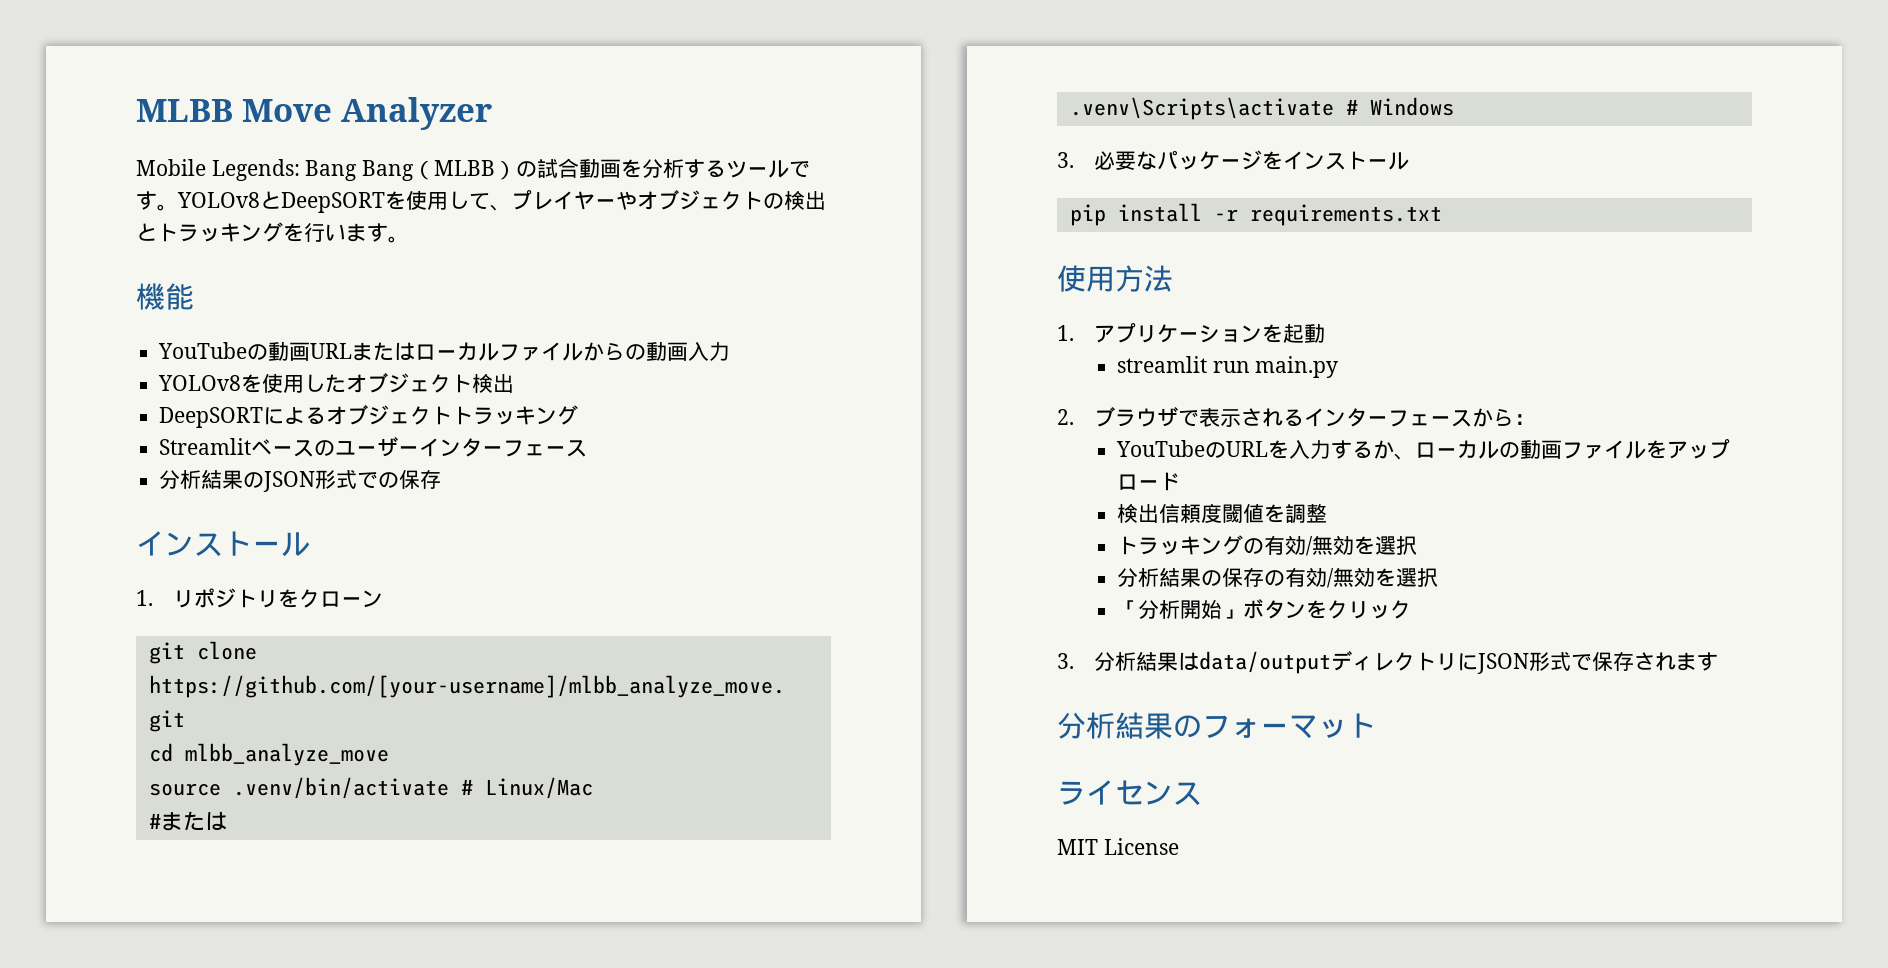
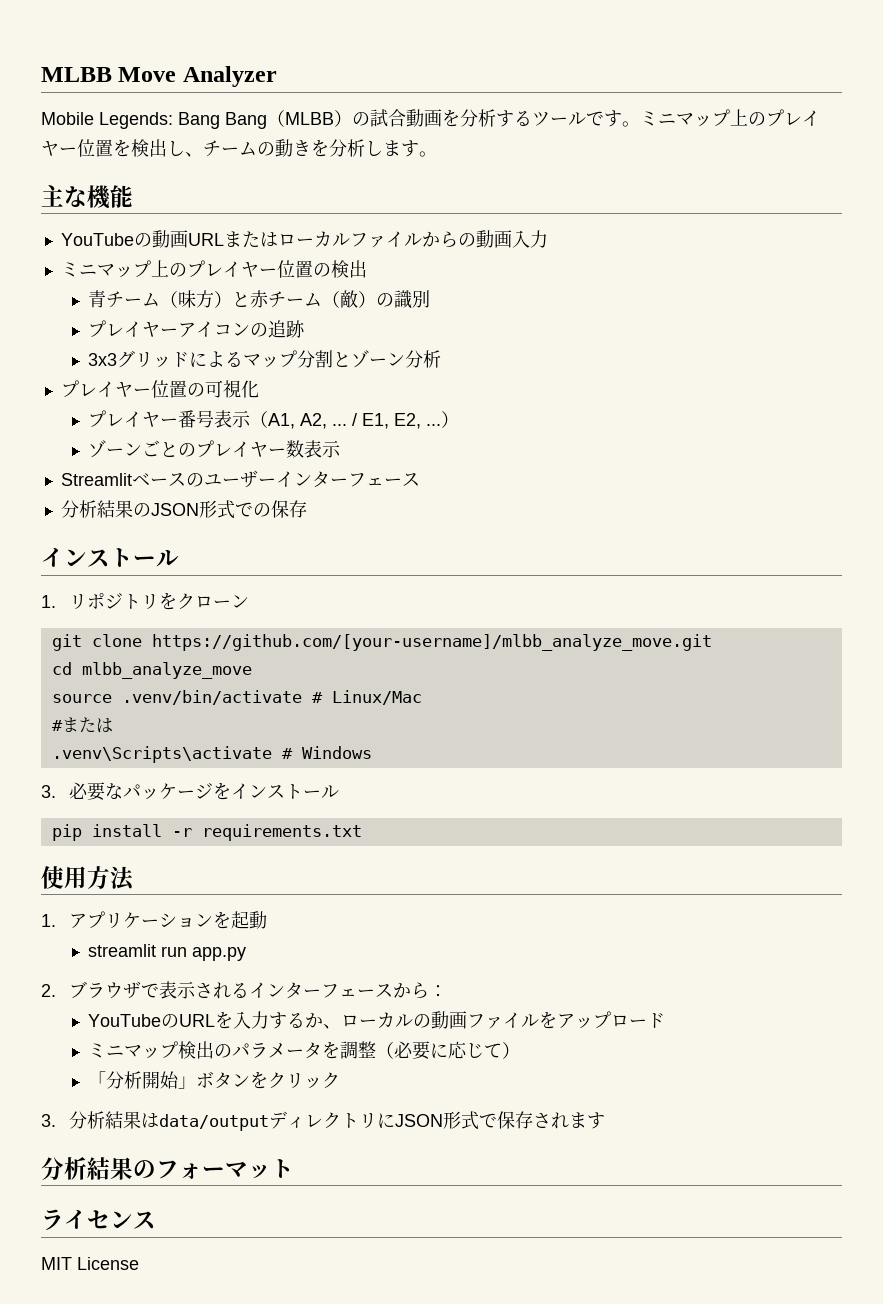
- YOLOv8とDeepSORTを使用して、プレイヤーやオブジェクトの検出とトラッキングを行います。
+ ミニマップ上のプレイヤー位置を検出し、チームの動きを分析します。
- 機能
+ 主な機能
- YOLOv8を使用したオブジェクト検出
- DeepSORTによるオブジェクトトラッキング
+ ミニマップ上のプレイヤー位置の検出
+ 青チーム（味方）と赤チーム（敵）の識別
+ プレイヤーアイコンの追跡
+ 3x3グリッドによるマップ分割とゾーン分析
+ プレイヤー位置の可視化
+ プレイヤー番号表示（A1, A2, ... / E1, E2, ...）
+ ゾーンごとのプレイヤー数表示
- streamlit run main.py
+ streamlit run app.py
- 検出信頼度閾値を調整
- トラッキングの有効/無効を選択
- 分析結果の保存の有効/無効を選択
+ ミニマップ検出のパラメータを調整（必要に応じて）

